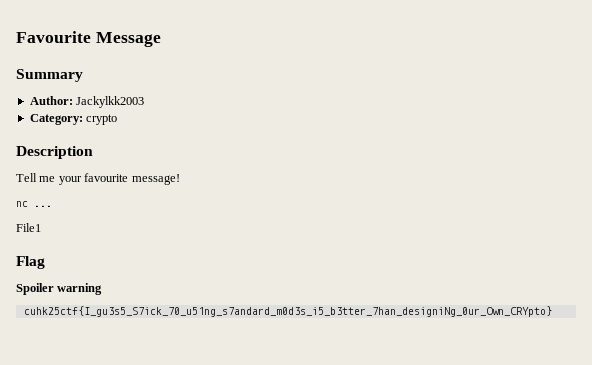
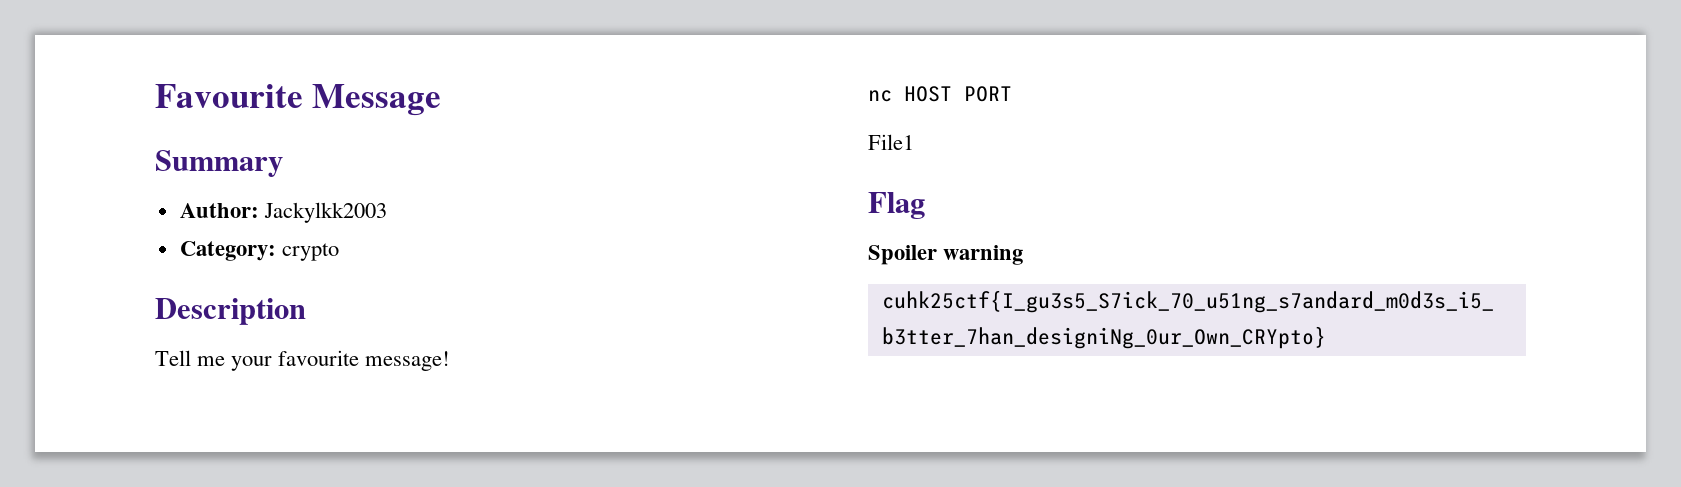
- nc ...
+ nc HOST PORT

